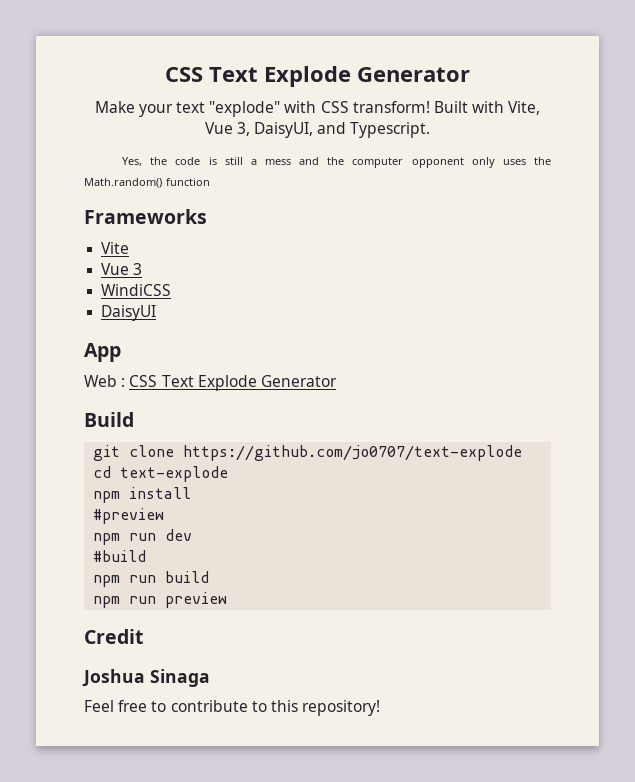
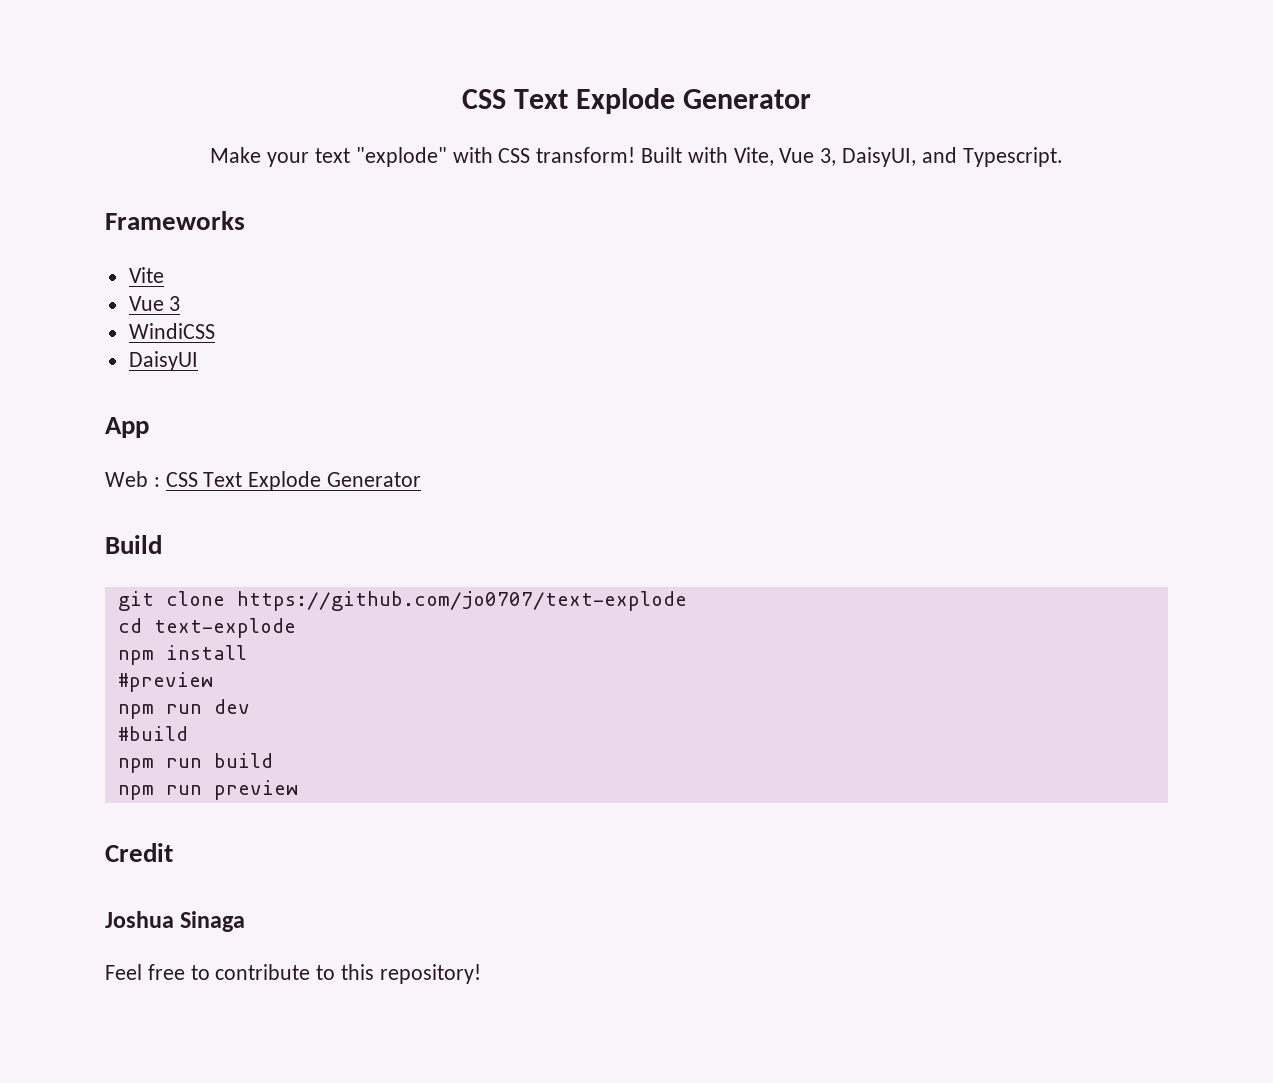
- Yes, the code is still a mess and the computer opponent only uses the Math.random() function

